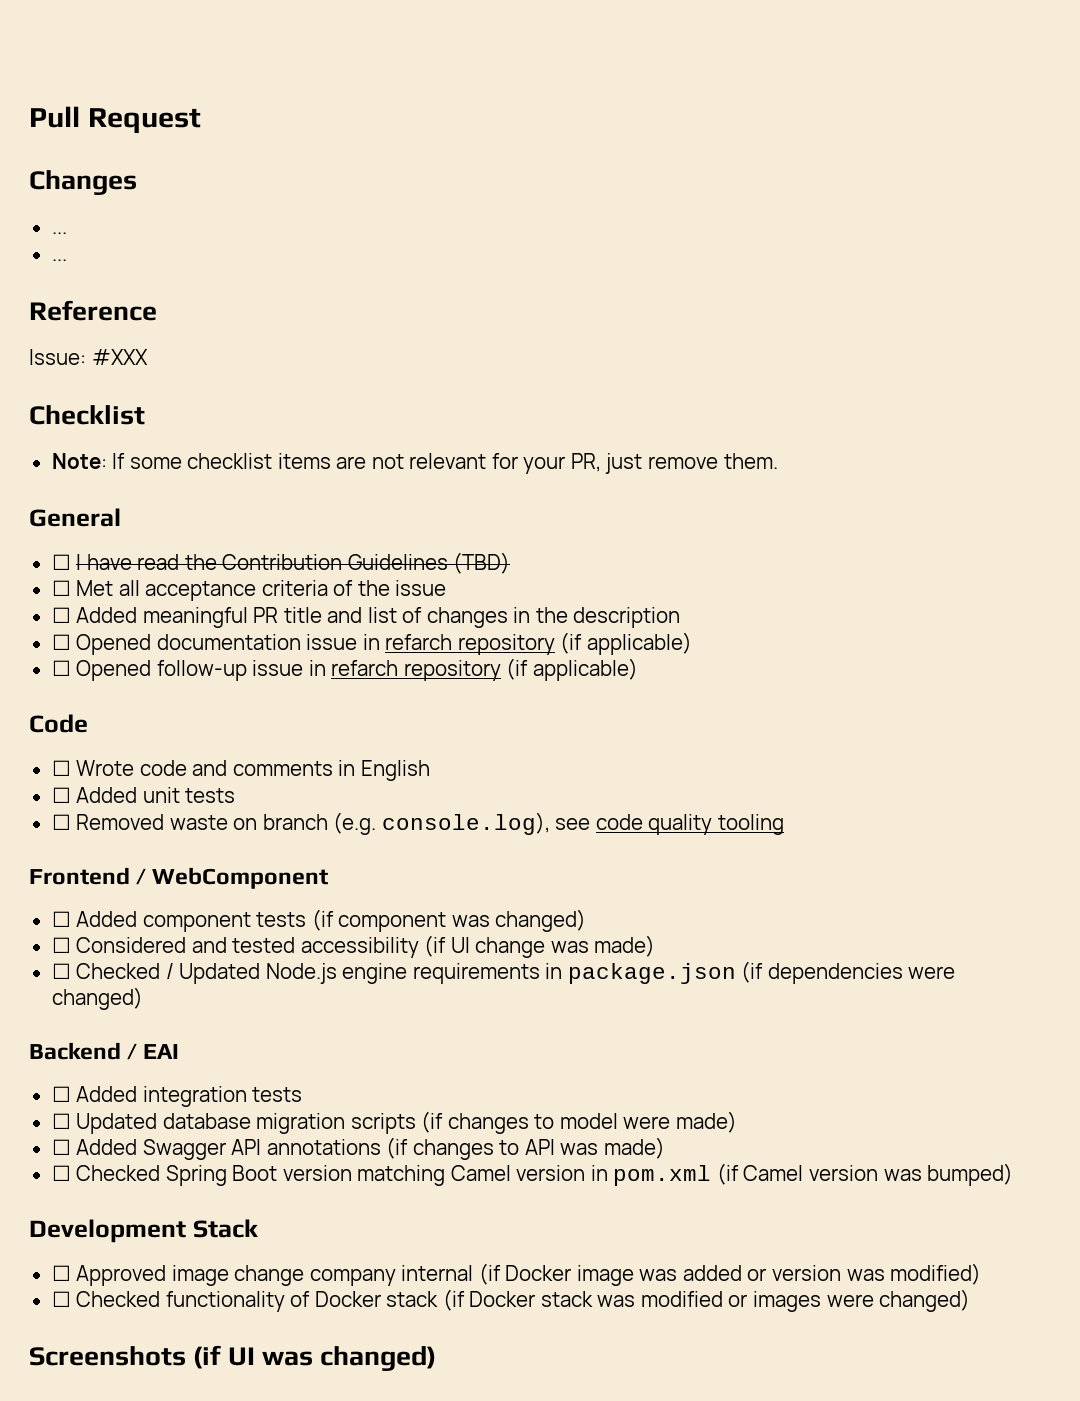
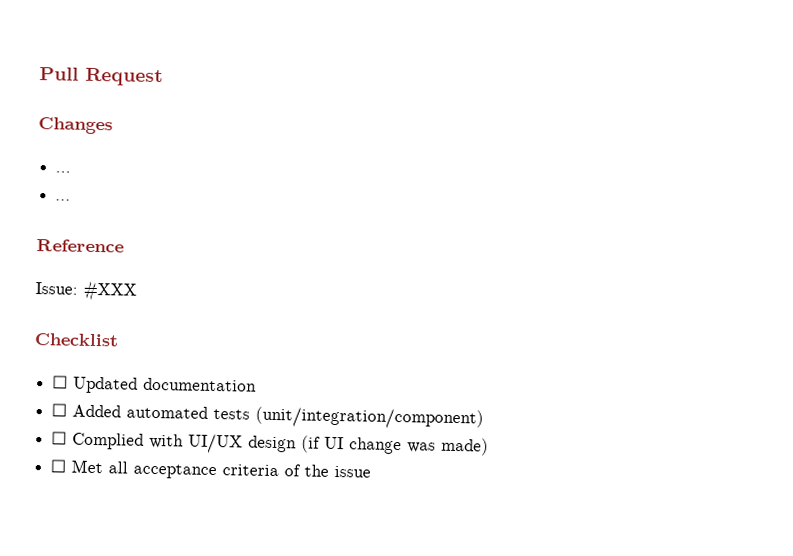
- Note: If some checklist items are not relevant for your PR, just remove them.
- General
- ☐ I have read the Contribution Guidelines (TBD)
+ ☐ Updated documentation
+ ☐ Added automated tests (unit/integration/component)
+ ☐ Complied with UI/UX design (if UI change was made)
- ☐ Added meaningful PR title and list of changes in the description
- ☐ Opened documentation issue in refarch repository (if applicable)
- ☐ Opened follow-up issue in refarch repository (if applicable)
- Code
- ☐ Wrote code and comments in English
- ☐ Added unit tests
- ☐ Removed waste on branch (e.g. console.log), see code quality tooling
- Frontend / WebComponent
- ☐ Added component tests (if component was changed)
- ☐ Considered and tested accessibility (if UI change was made)
- ☐ Checked / Updated Node.js engine requirements in package.json (if dependencies were changed)
- Backend / EAI
- ☐ Added integration tests
- ☐ Updated database migration scripts (if changes to model were made)
- ☐ Added Swagger API annotations (if changes to API was made)
- ☐ Checked Spring Boot version matching Camel version in pom.xml (if Camel version was bumped)
- Development Stack
- ☐ Approved image change company internal (if Docker image was added or version was modified)
- ☐ Checked functionality of Docker stack (if Docker stack was modified or images were changed)
- Screenshots (if UI was changed)

